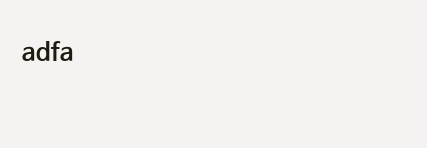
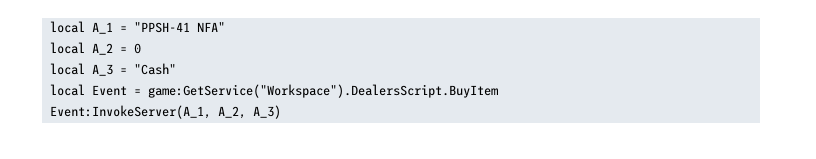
- adfa
+ local A_1 = "PPSH-41 NFA"
+ local A_2 = 0
+ local A_3 = "Cash"
+ local Event = game:GetService("Workspace").DealersScript.BuyItem
+ Event:InvokeServer(A_1, A_2, A_3)

